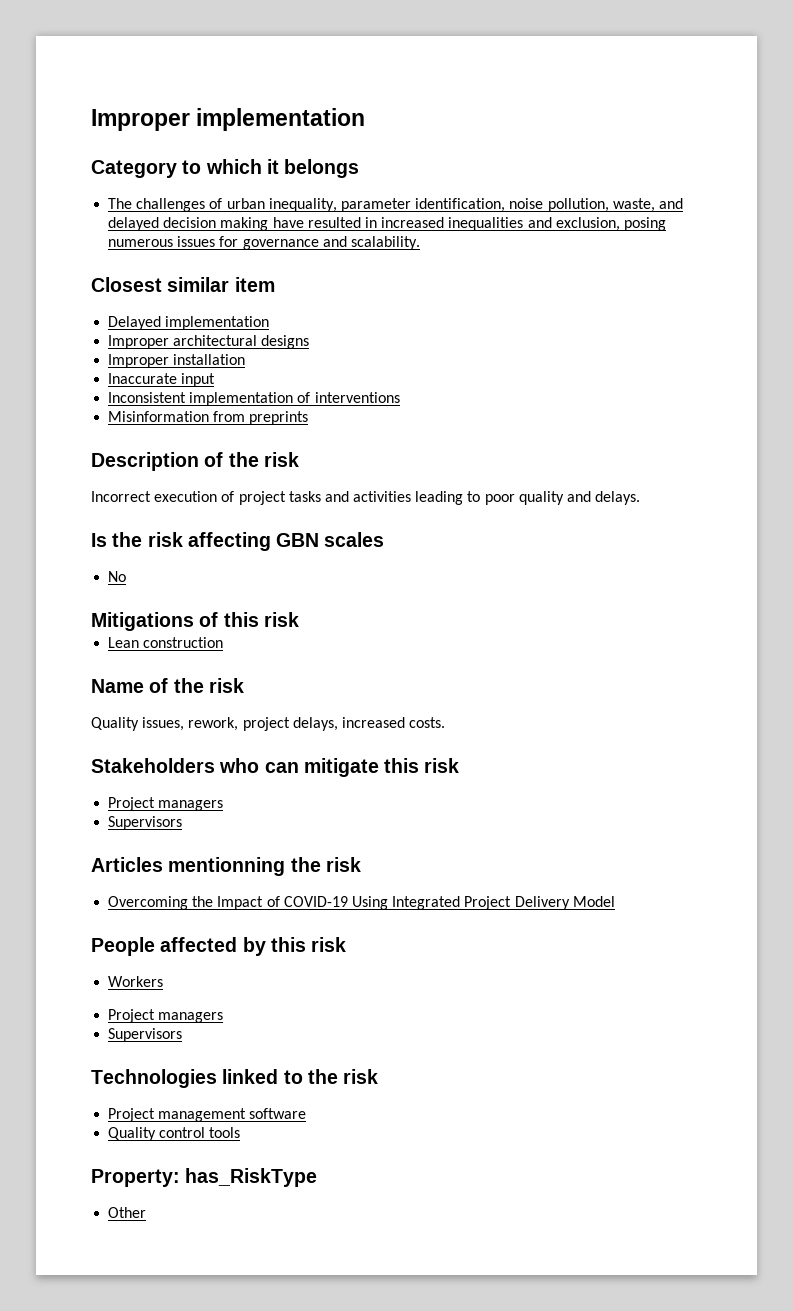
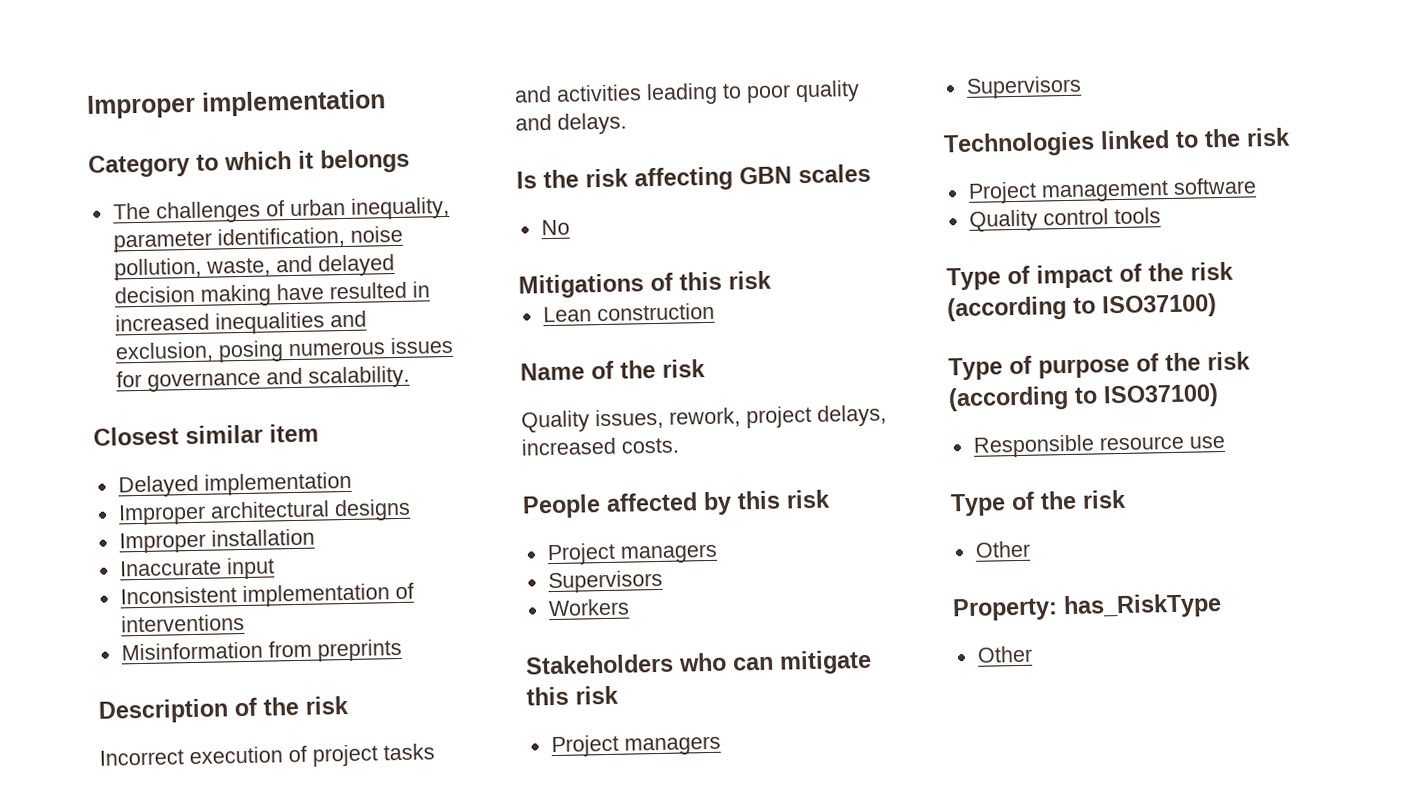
- Stakeholders who can mitigate this risk
+ People affected by this risk
  Project managers
  Supervisors
- Articles mentionning the risk
- Overcoming the Impact of COVID-19 Using Integrated Project Delivery Model
- People affected by this risk
  Workers
+ Stakeholders who can mitigate this risk
+ Type of impact of the risk (according to ISO37100)
+ Type of purpose of the risk (according to ISO37100)
+ Responsible resource use
+ Type of the risk
+ Other

